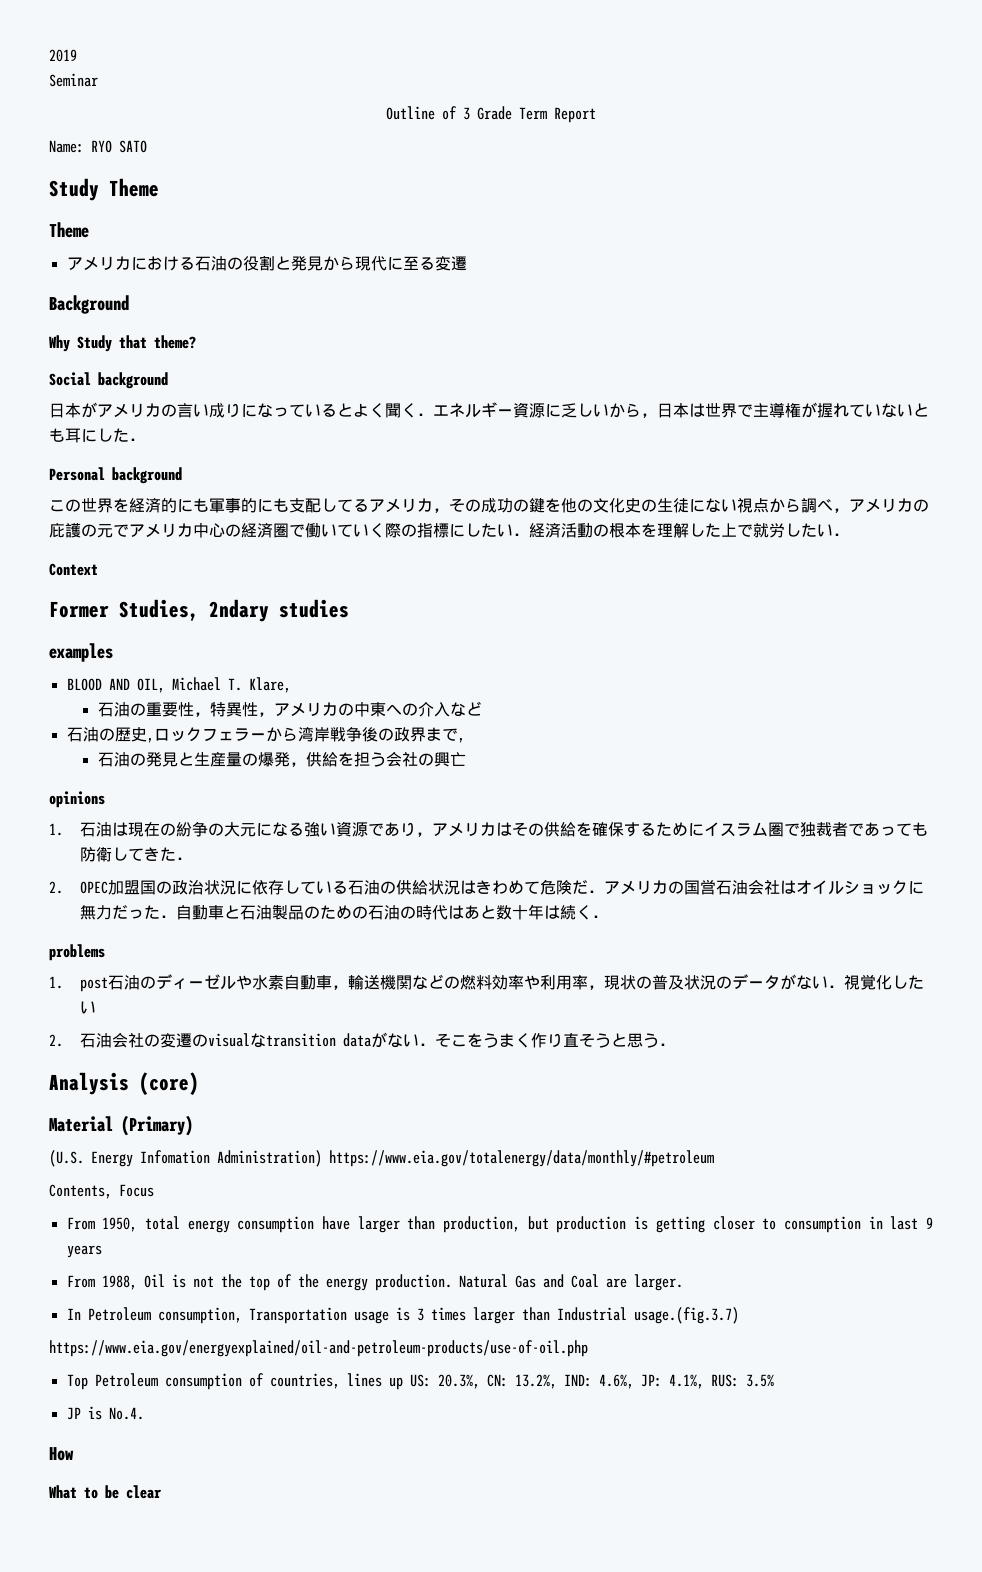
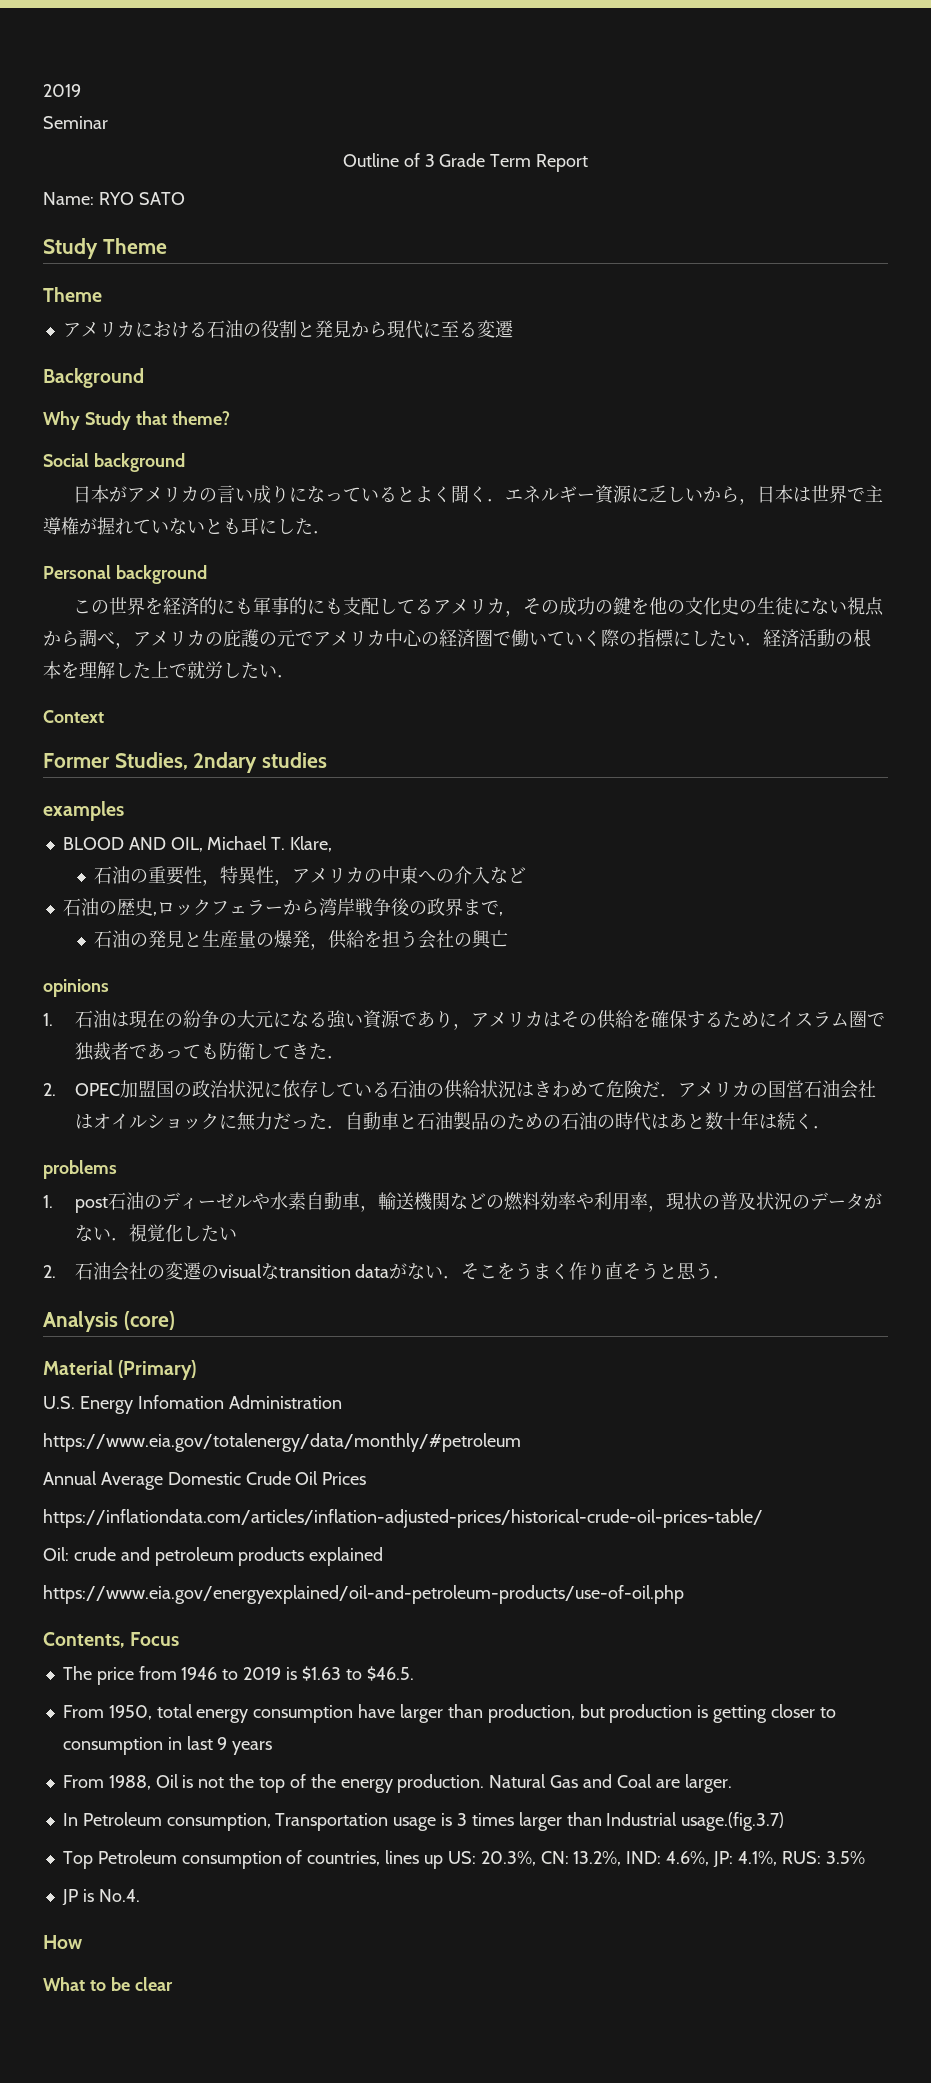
- (U.S. Energy Infomation Administration) https://www.eia.gov/totalenergy/data/monthly/#petroleum
+ U.S. Energy Infomation Administration
+ https://www.eia.gov/totalenergy/data/monthly/#petroleum
+ Annual Average Domestic Crude Oil Prices
+ https://inflationdata.com/articles/inflation-adjusted-prices/historical-crude-oil-prices-table/
+ Oil: crude and petroleum products explained
+ https://www.eia.gov/energyexplained/oil-and-petroleum-products/use-of-oil.php
  Contents, Focus
+ The price from 1946 to 2019 is $1.63 to $46.5.
- https://www.eia.gov/energyexplained/oil-and-petroleum-products/use-of-oil.php

